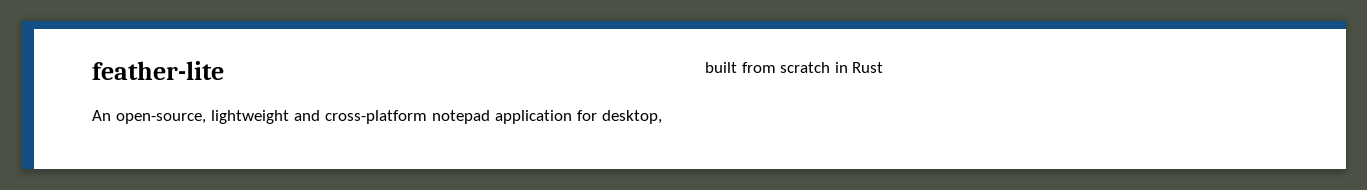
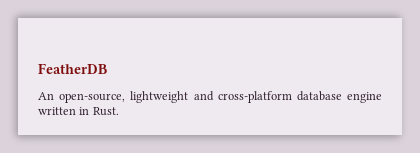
- feather-lite
+ FeatherDB
- An open-source, lightweight and cross-platform notepad application for desktop, built from scratch in Rust
+ An open-source, lightweight and cross-platform database engine written in Rust.

